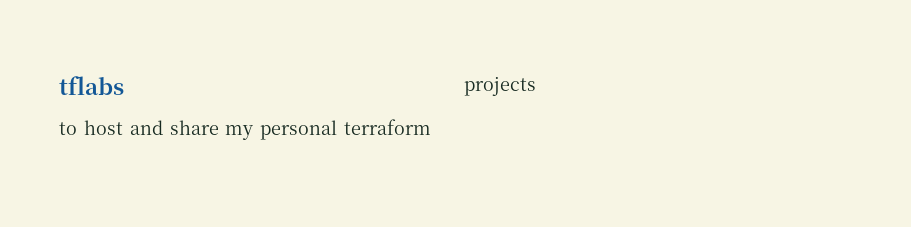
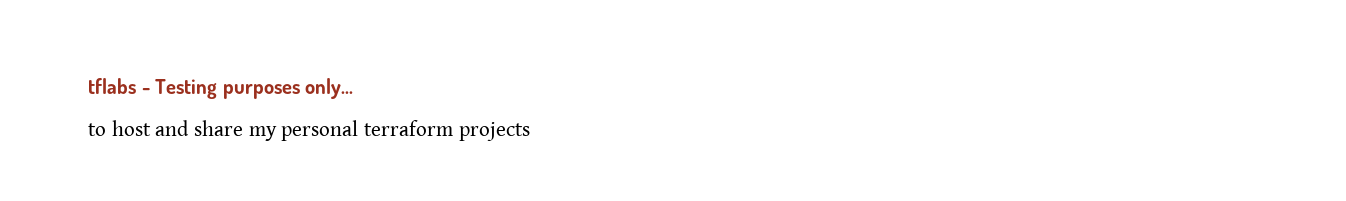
- tflabs
+ tflabs - Testing purposes only...

